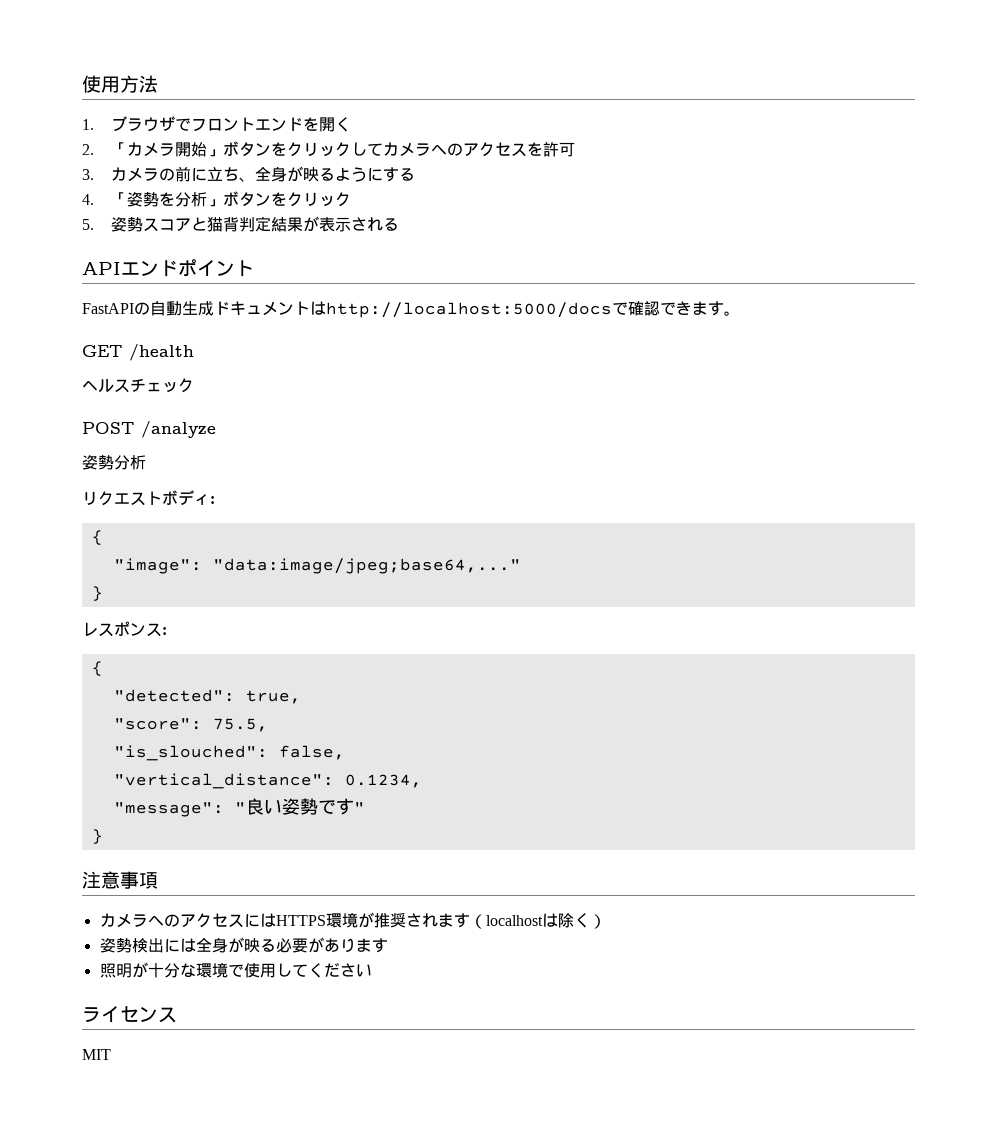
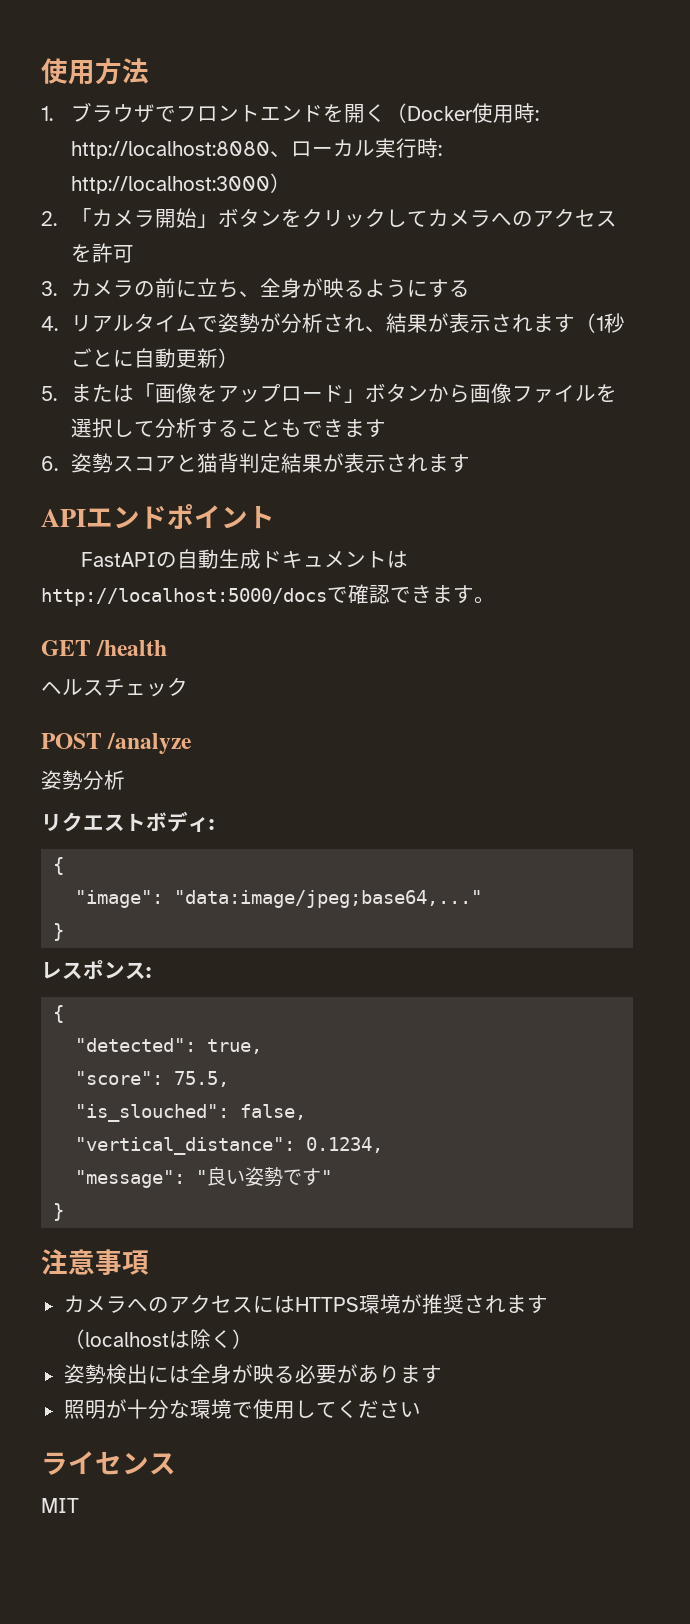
- 1.ブラウザでフロントエンドを開く
+ 1.ブラウザでフロントエンドを開く（Docker使用時: http://localhost:8080、ローカル実行時: http://localhost:3000）
- 4.「姿勢を分析」ボタンをクリック
- 5.姿勢スコアと猫背判定結果が表示される
+ 4.リアルタイムで姿勢が分析され、結果が表示されます（1秒ごとに自動更新）
+ 5.または「画像をアップロード」ボタンから画像ファイルを選択して分析することもできます
+ 6.姿勢スコアと猫背判定結果が表示されます

